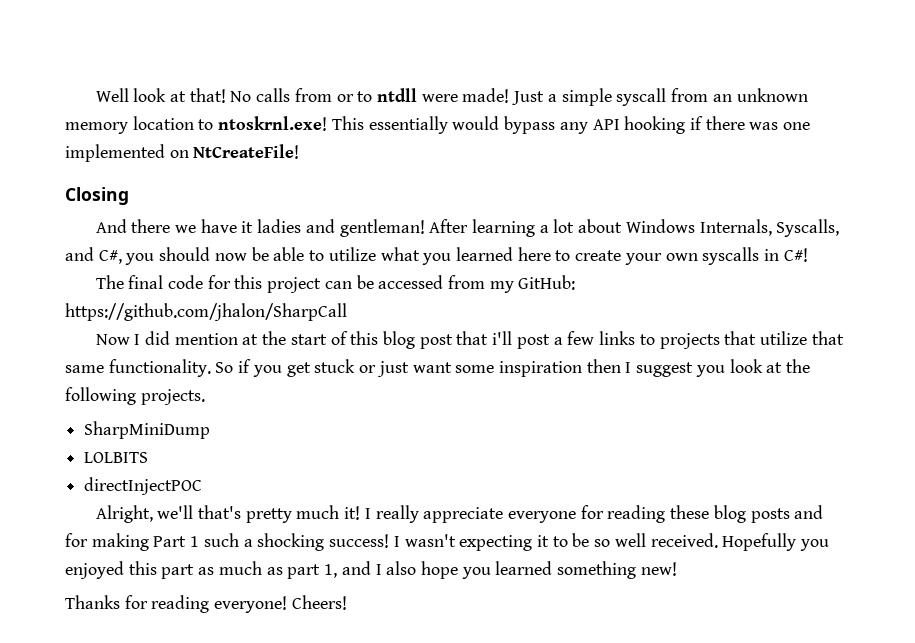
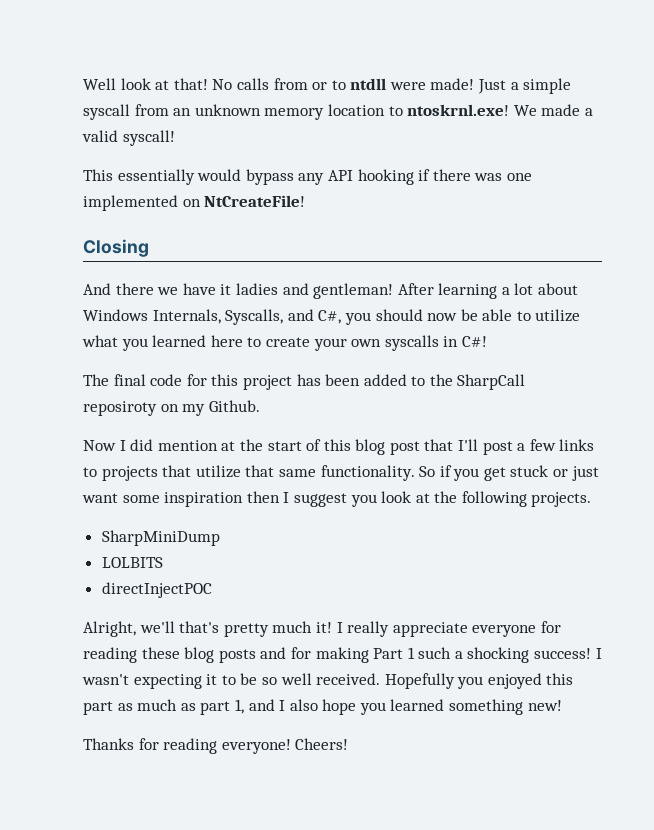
- Just a simple syscall from an unknown memory location to ntoskrnl.exe! This essentially would bypass any API hooking if there was one implemented on NtCreateFile!
+ Just a simple syscall from an unknown memory location to ntoskrnl.exe! We made a valid syscall!
+ This essentially would bypass any API hooking if there was one implemented on NtCreateFile!
- The final code for this project can be accessed from my GitHub: https://github.com/jhalon/SharpCall
+ The final code for this project has been added to the SharpCall reposiroty on my Github.
- Now I did mention at the start of this blog post that i'll post a few links to projects that utilize that same functionality.
+ Now I did mention at the start of this blog post that I'll post a few links to projects that utilize that same functionality.

